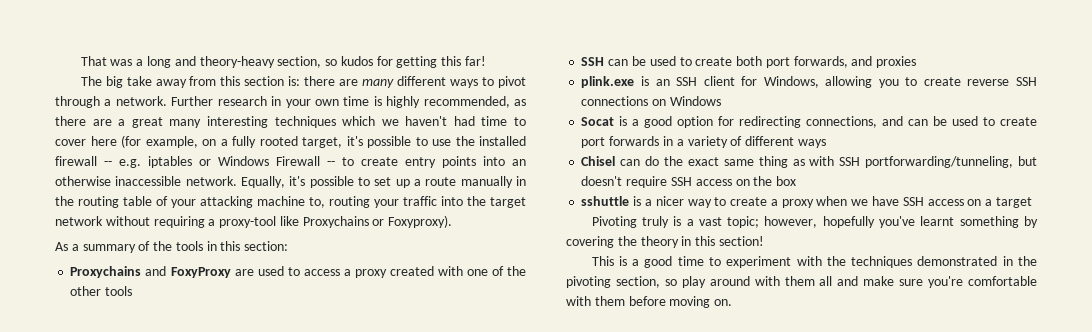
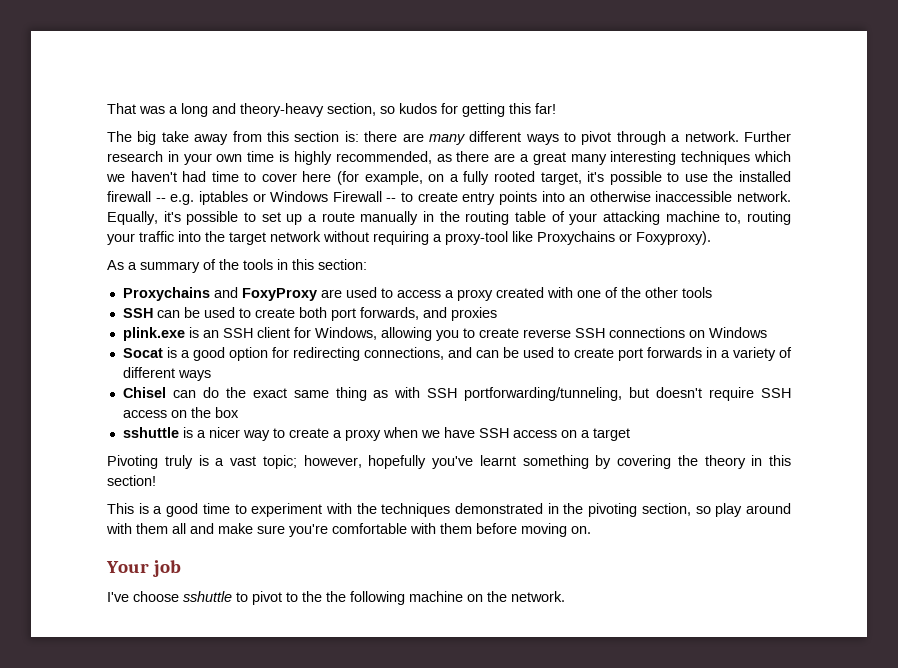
+ Your job
+ I've choose sshuttle to pivot to the the following machine on the network.

